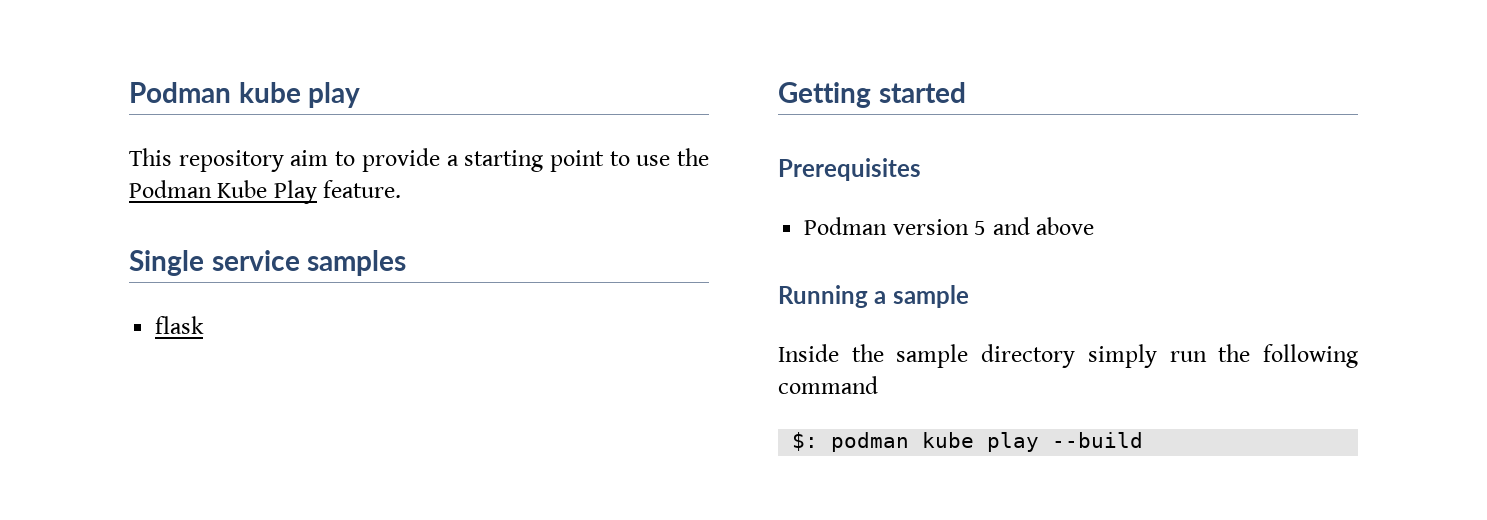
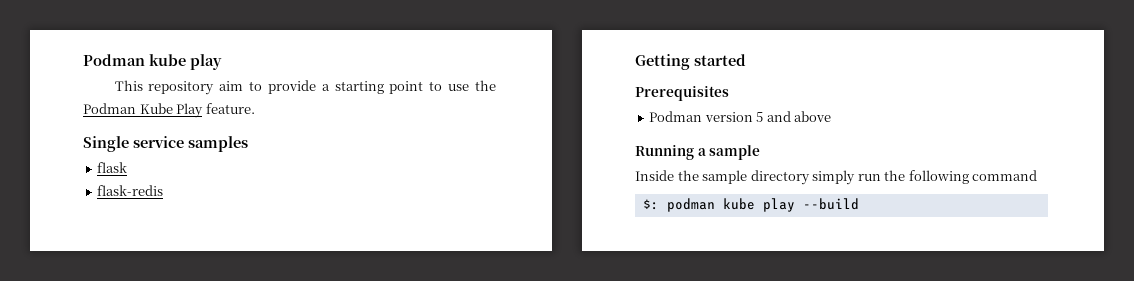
+ flask-redis

